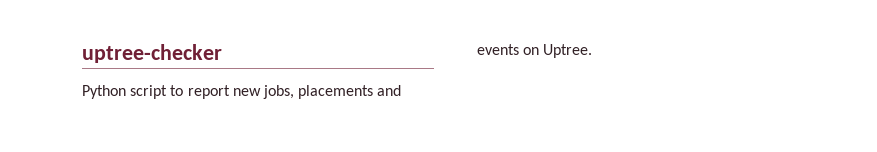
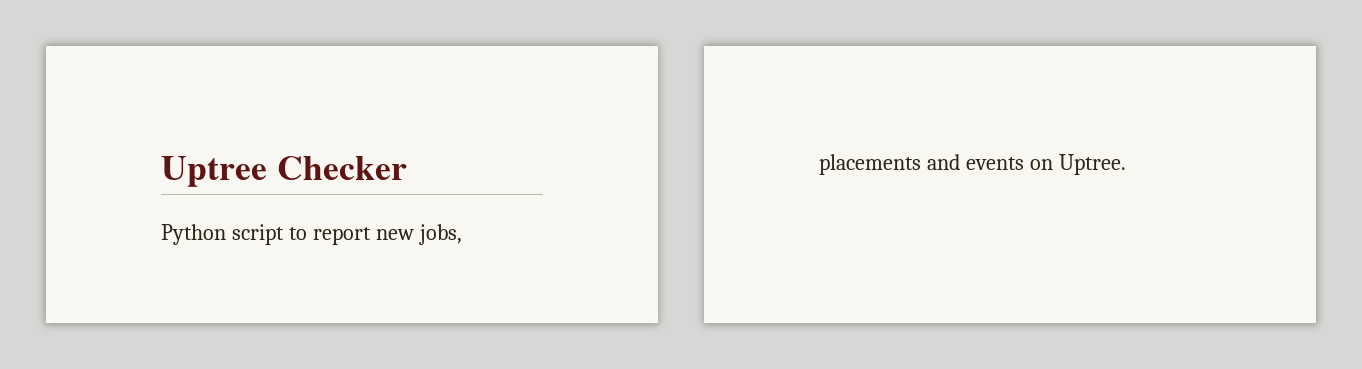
- uptree-checker
+ Uptree Checker

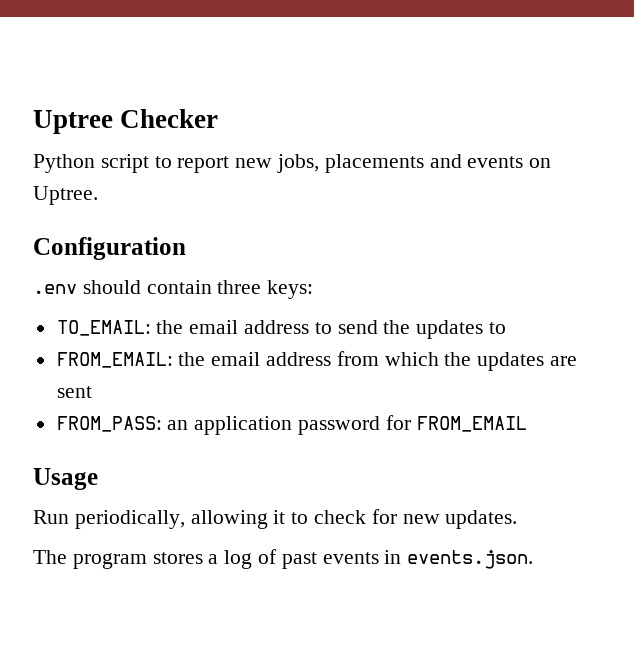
+ Configuration
+ .env should contain three keys:
+ TO_EMAIL: the email address to send the updates to
+ FROM_EMAIL: the email address from which the updates are sent
+ FROM_PASS: an application password for FROM_EMAIL
+ Usage
+ Run periodically, allowing it to check for new updates.
+ The program stores a log of past events in events.json.

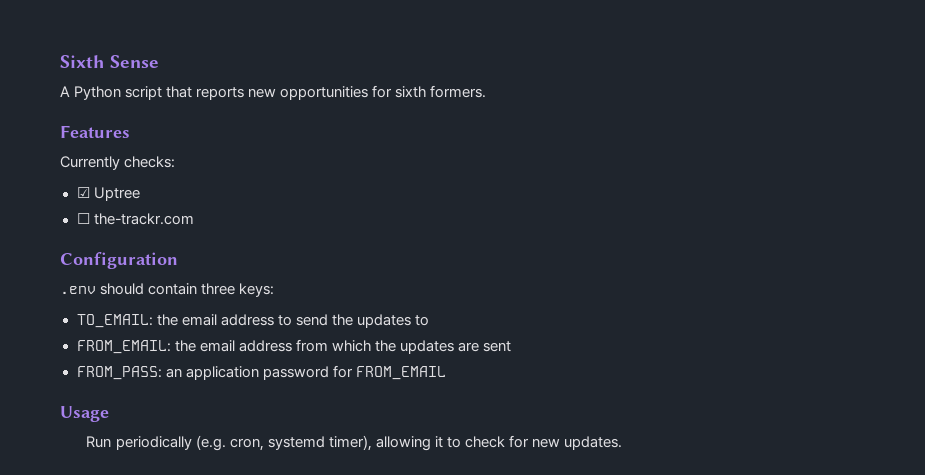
- Uptree Checker
- Python script to report new jobs, placements and events on Uptree.
+ Sixth Sense
+ A Python script that reports new opportunities for sixth formers.
+ Features
+ Currently checks:
+ ☑ Uptree
+ ☐ the-trackr.com
- Run periodically, allowing it to check for new updates.
+ Run periodically (e.g. cron, systemd timer), allowing it to check for new updates.
- The program stores a log of past events in events.json.

